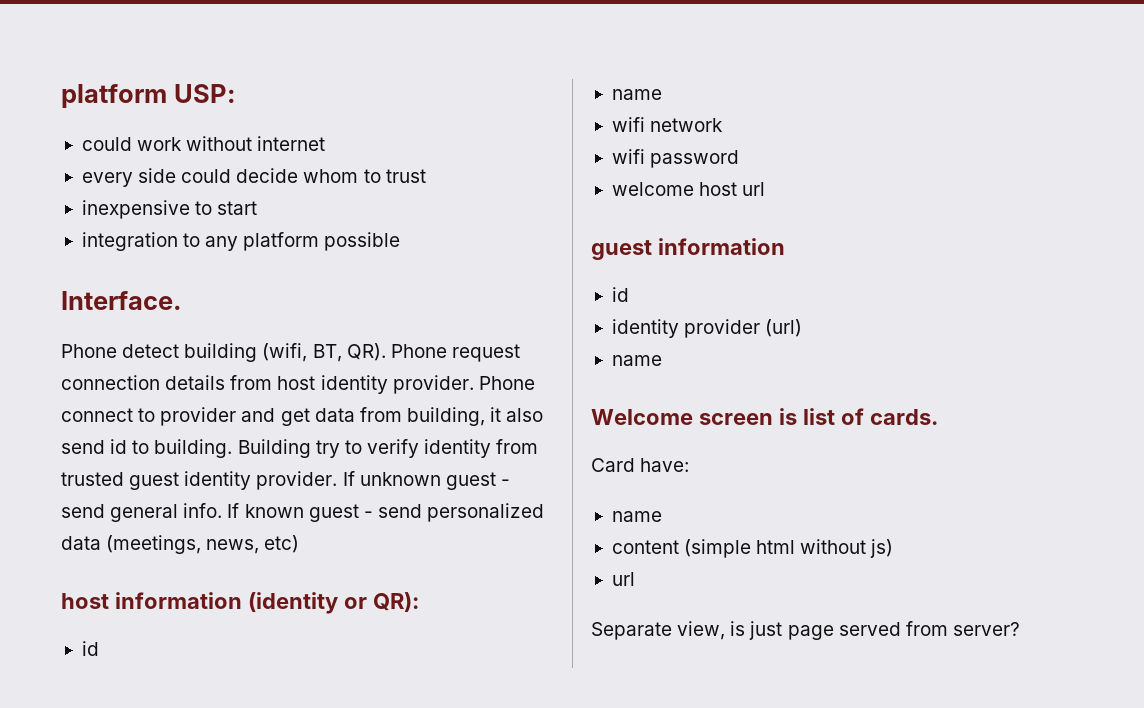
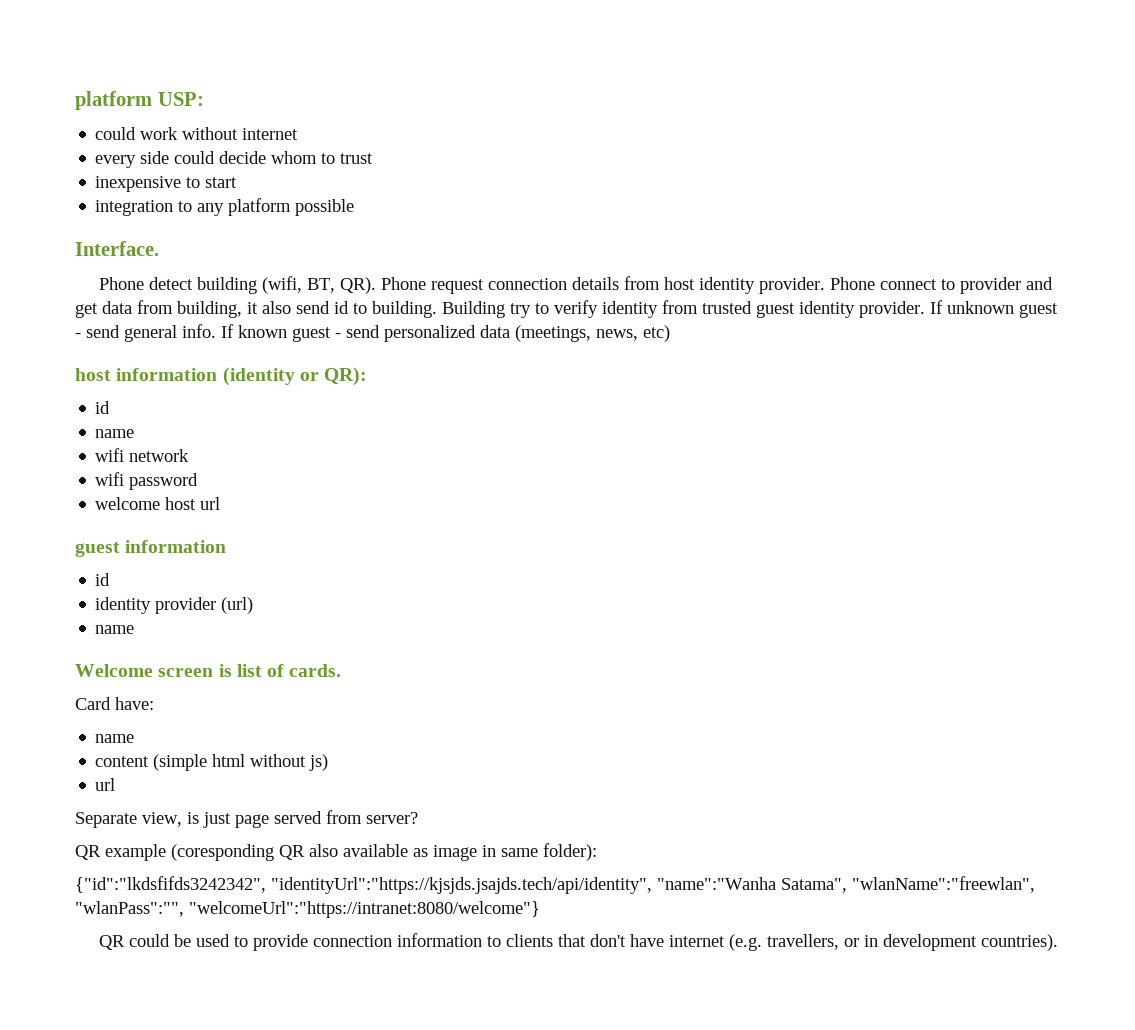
+ QR example (coresponding QR also available as image in same folder):
+ {"id":"lkdsfifds3242342", "identityUrl":"https://kjsjds.jsajds.tech/api/identity", "name":"Wanha Satama", "wlanName":"freewlan", "wlanPass":"", "welcomeUrl":"https://intranet:8080/welcome"}
+ QR could be used to provide connection information to clients that don't have internet (e.g. travellers, or in development countries).

